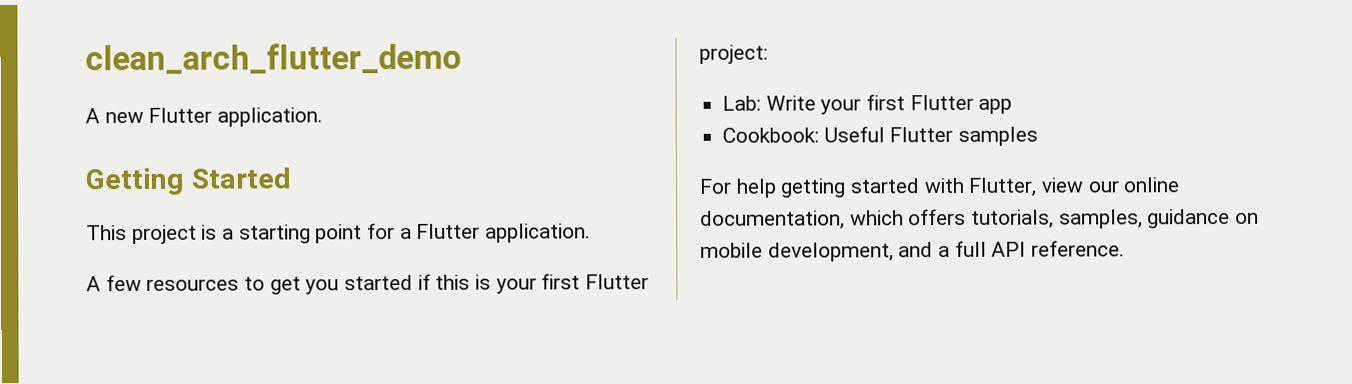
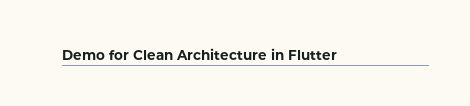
- clean_arch_flutter_demo
- A new Flutter application.
- Getting Started
- This project is a starting point for a Flutter application.
- A few resources to get you started if this is your first Flutter project:
- Lab: Write your first Flutter app
- Cookbook: Useful Flutter samples
- For help getting started with Flutter, view our online documentation, which offers tutorials, samples, guidance on mobile development, and a full API reference.
+ Demo for Clean Architecture in Flutter

